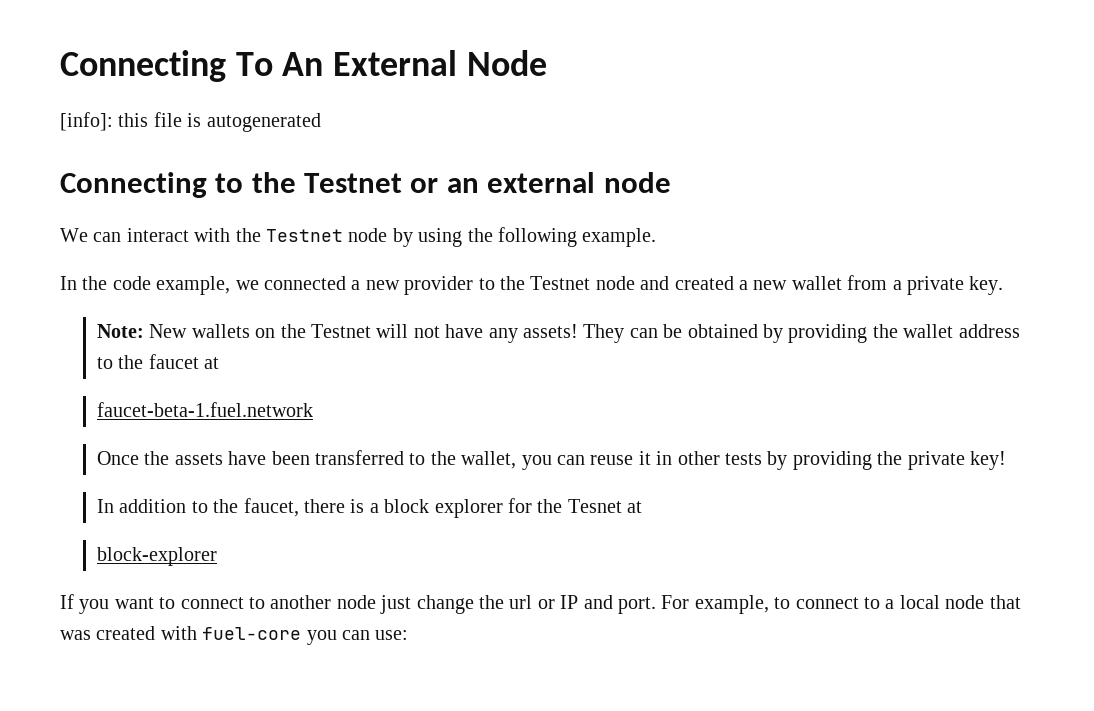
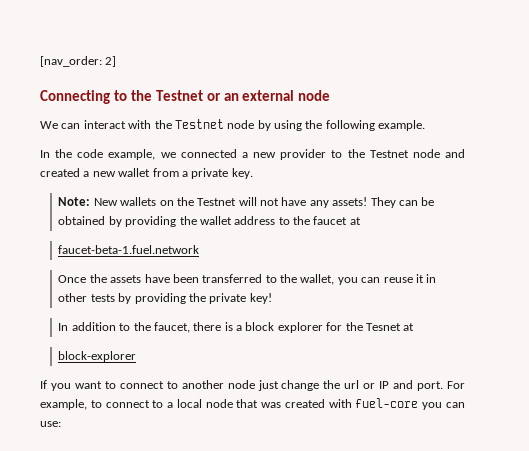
- Connecting To An External Node
- [info]: this file is autogenerated
+ [nav_order: 2]

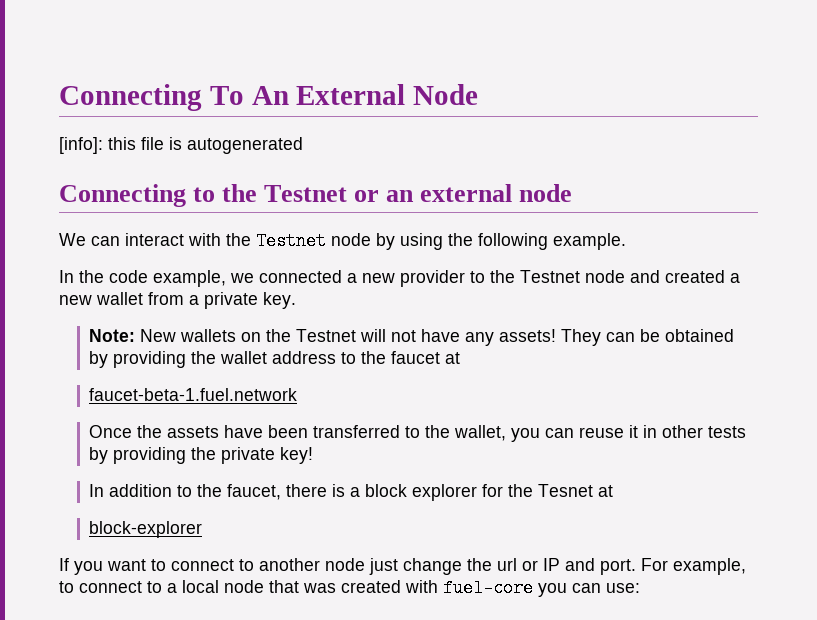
- [nav_order: 2]
+ Connecting To An External Node
+ [info]: this file is autogenerated

